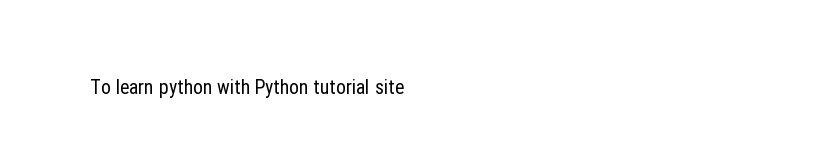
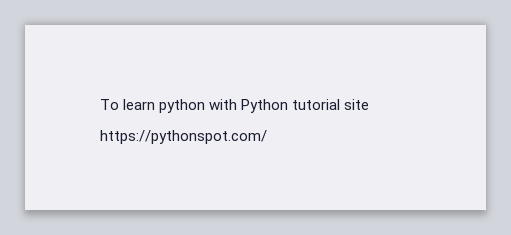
+ https://pythonspot.com/

